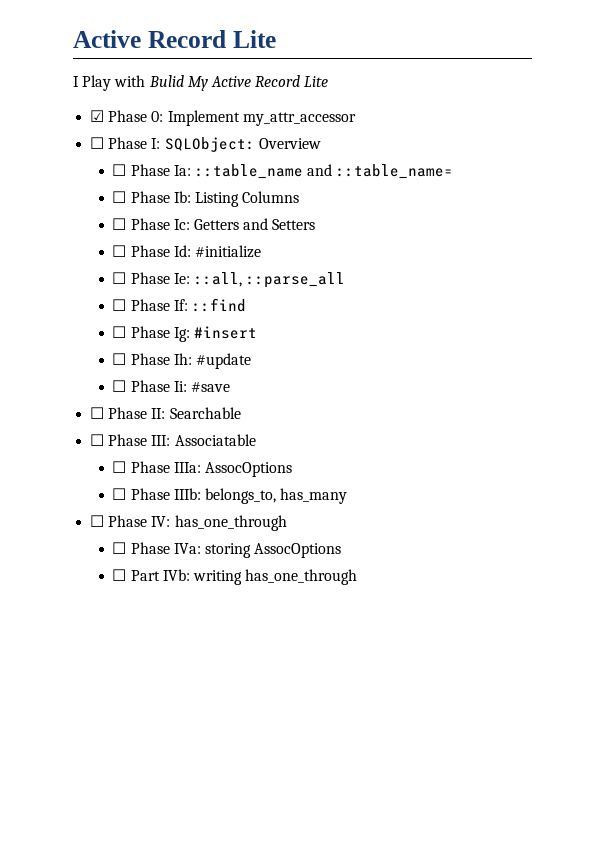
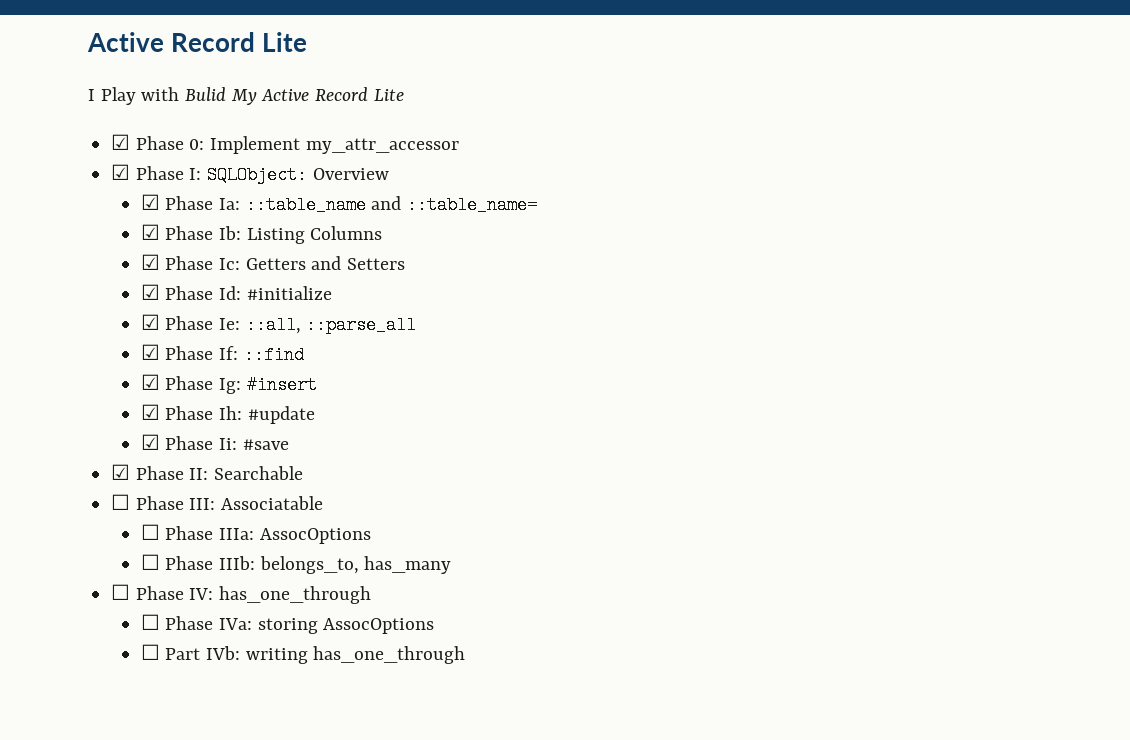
- ☐ Phase I: SQLObject: Overview
+ ☑ Phase I: SQLObject: Overview
- ☐ Phase Ia: ::table_name and ::table_name=
+ ☑ Phase Ia: ::table_name and ::table_name=
- ☐ Phase Ib: Listing Columns
+ ☑ Phase Ib: Listing Columns
- ☐ Phase Ic: Getters and Setters
+ ☑ Phase Ic: Getters and Setters
- ☐ Phase Id: #initialize
+ ☑ Phase Id: #initialize
- ☐ Phase Ie: ::all, ::parse_all
+ ☑ Phase Ie: ::all, ::parse_all
- ☐ Phase If: ::find
+ ☑ Phase If: ::find
- ☐ Phase Ig: #insert
+ ☑ Phase Ig: #insert
- ☐ Phase Ih: #update
+ ☑ Phase Ih: #update
- ☐ Phase Ii: #save
+ ☑ Phase Ii: #save
- ☐ Phase II: Searchable
+ ☑ Phase II: Searchable

